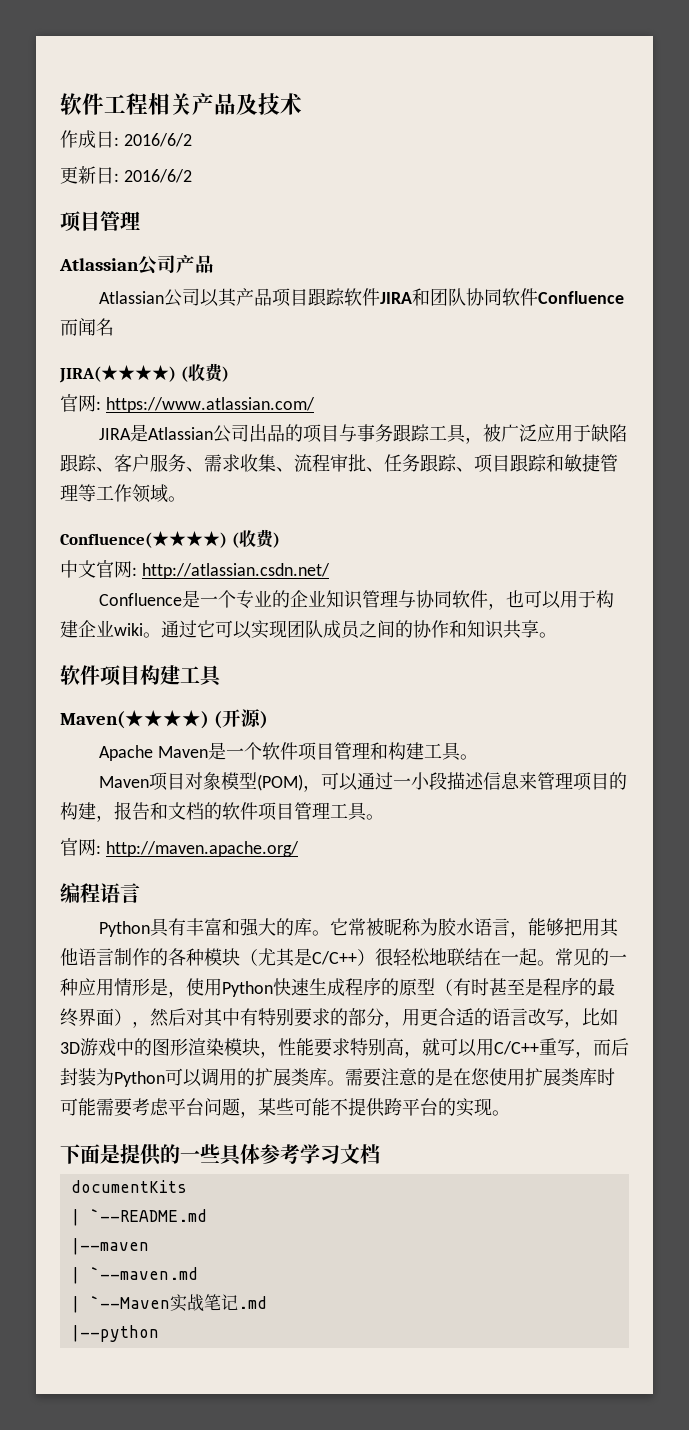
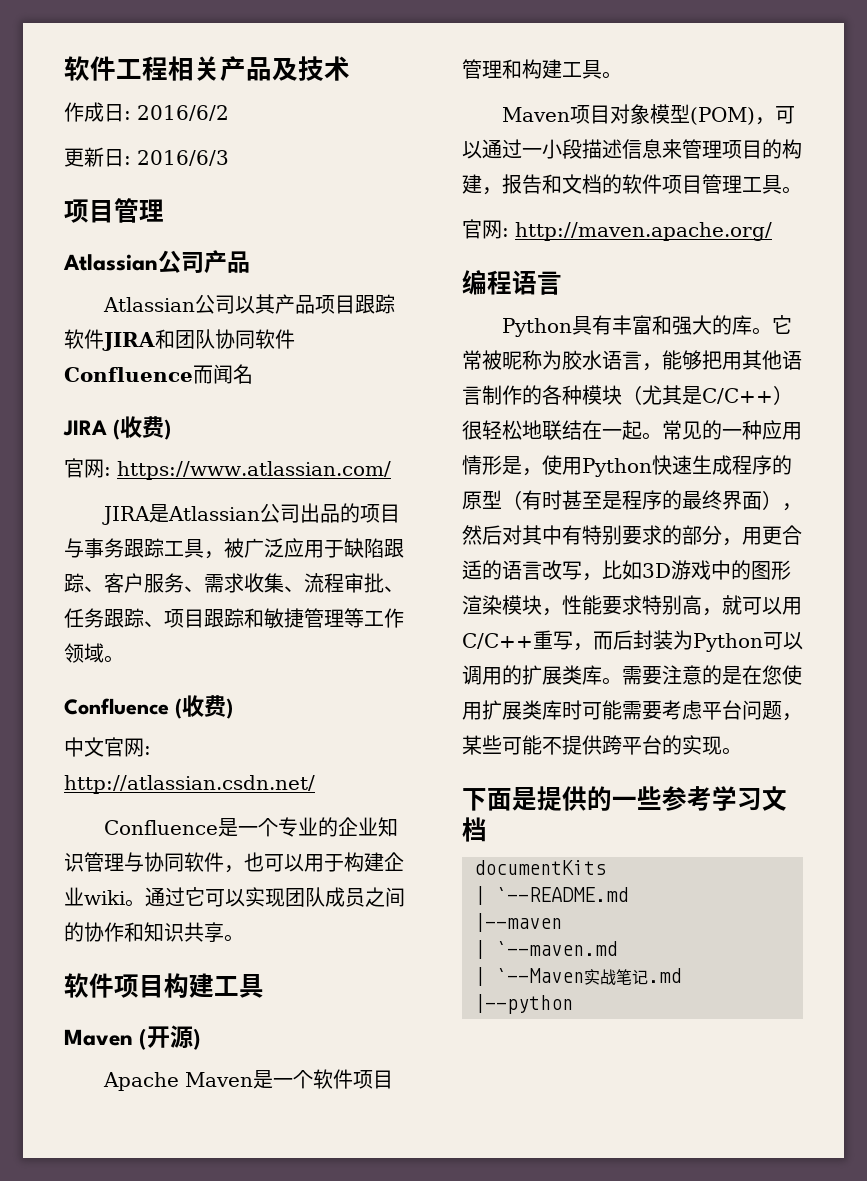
- 更新日: 2016/6/2
+ 更新日: 2016/6/3
- JIRA(★★★★) (收费)
+ JIRA (收费)
- Confluence(★★★★) (收费)
+ Confluence (收费)
- Maven(★★★★) (开源)
+ Maven (开源)
- 下面是提供的一些具体参考学习文档
+ 下面是提供的一些参考学习文档

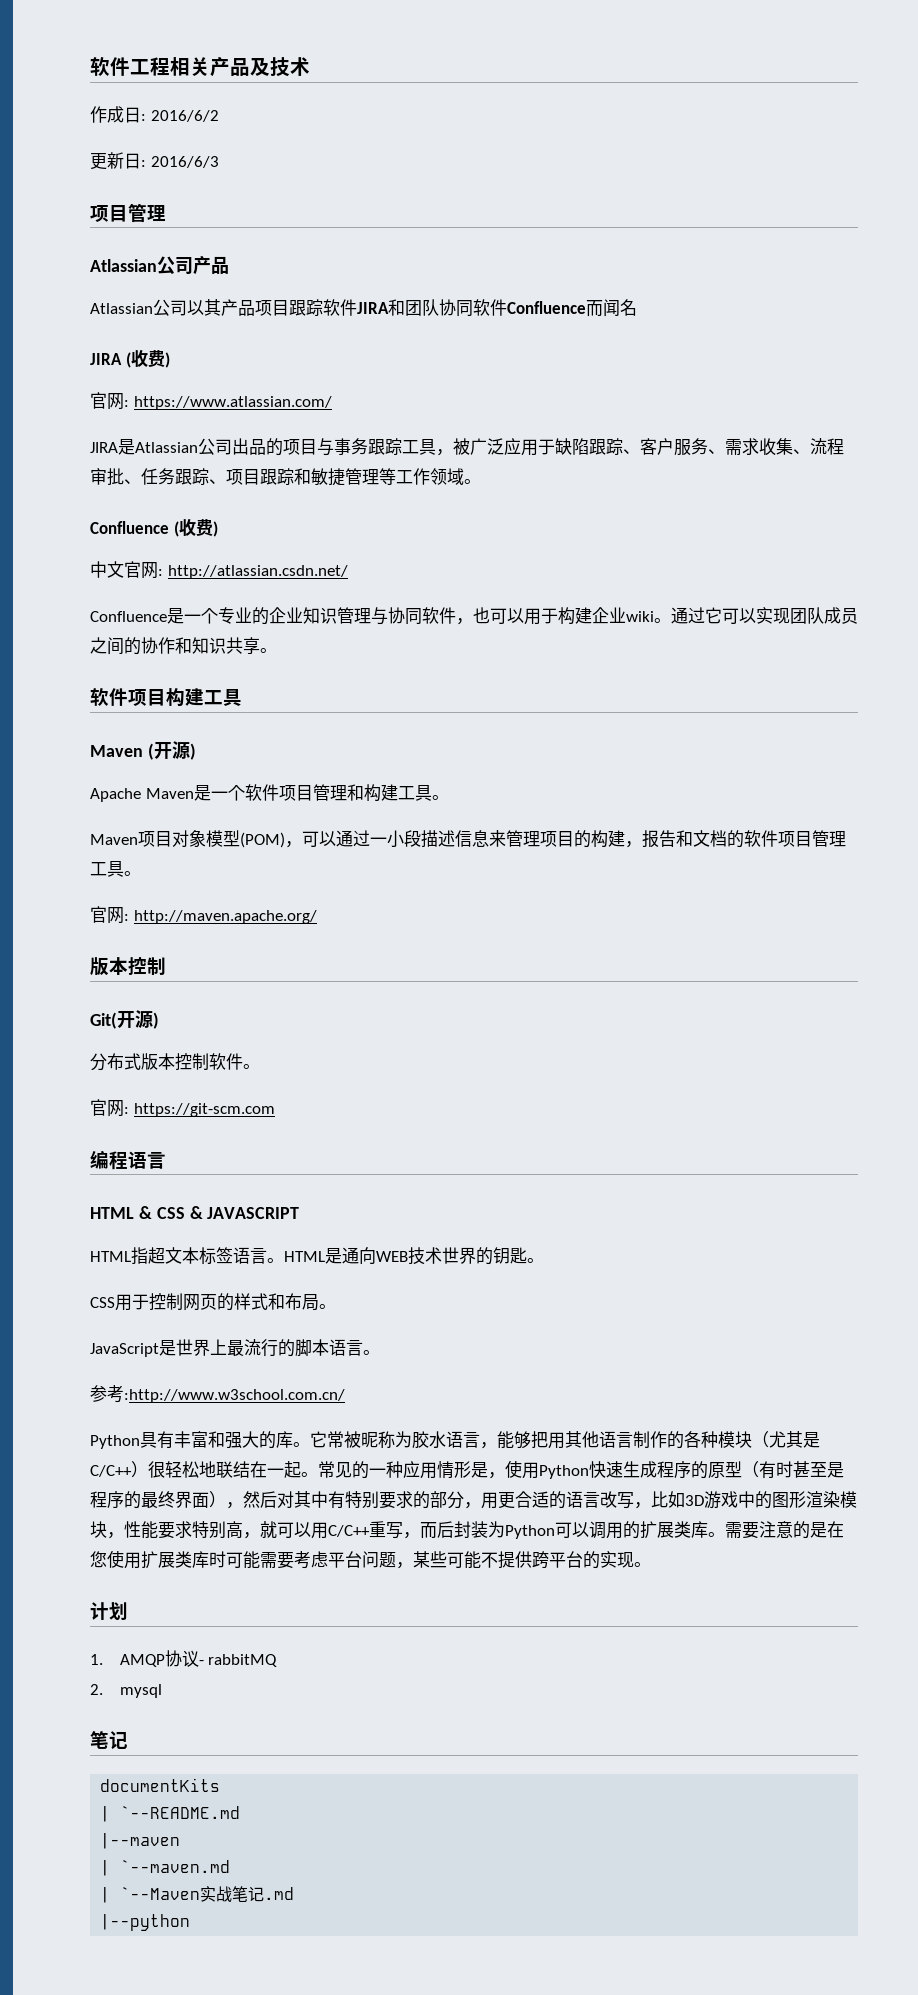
  官网: http://maven.apache.org/
+ 版本控制
+ Git(开源)
+ 分布式版本控制软件。
+ 官网: https://git-scm.com
  编程语言
+ HTML & CSS & JAVASCRIPT
+ HTML指超文本标签语言。HTML是通向WEB技术世界的钥匙。
+ CSS用于控制网页的样式和布局。
+ JavaScript是世界上最流行的脚本语言。
+ 参考:http://www.w3school.com.cn/
- 下面是提供的一些参考学习文档
+ 计划
+ 1. AMQP协议- rabbitMQ
+ 2. mysql
+ 笔记

